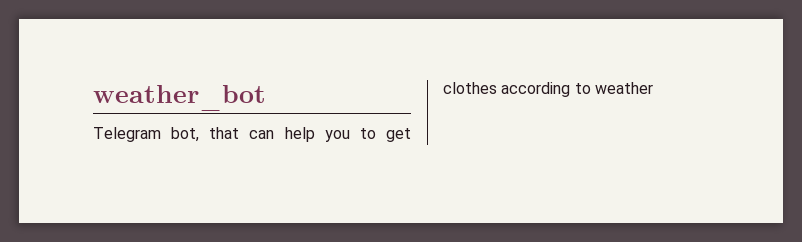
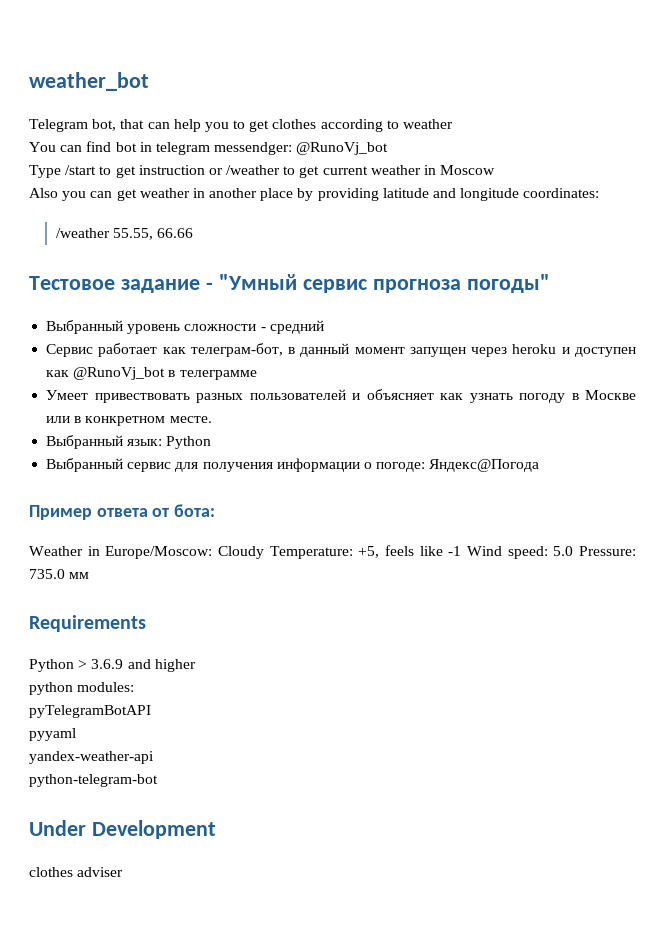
+ You can find bot in telegram messendger: @RunoVj_bot
+ Type /start to get instruction or /weather to get current weather in Moscow
+ Also you can get weather in another place by providing latitude and longitude coordinates:
+ /weather 55.55, 66.66
+ Тестовое задание - "Умный сервис прогноза погоды"
+ Выбранный уровень сложности - средний
+ Сервис работает как телеграм-бот, в данный момент запущен через heroku и доступен как @RunoVj_bot в телеграмме
+ Умеет привествовать разных пользователей и объясняет как узнать погоду в Москве или в конкретном месте.
+ Выбранный язык: Python
+ Выбранный сервис для получения информации о погоде: Яндекс@Погода
+ Пример ответа от бота:
+ Weather in Europe/Moscow: Cloudy Temperature: +5, feels like -1 Wind speed: 5.0 Pressure: 735.0 мм
+ Requirements
+ Python > 3.6.9 and higher
+ python modules:
+ pyTelegramBotAPI
+ pyyaml
+ yandex-weather-api
+ python-telegram-bot
+ Under Development
+ clothes adviser

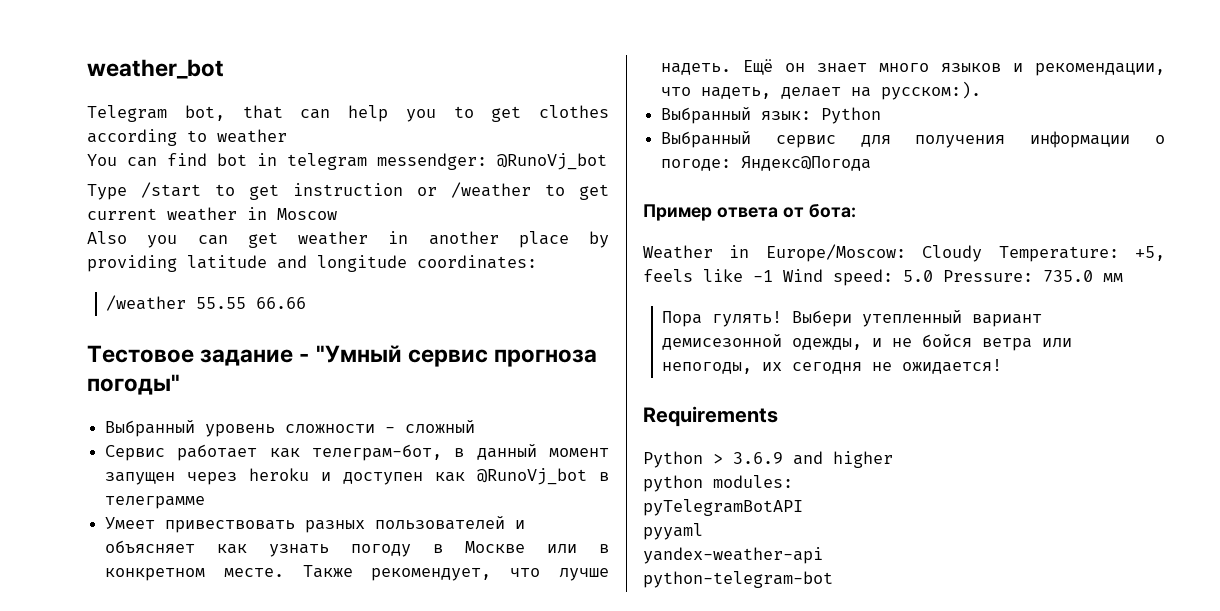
- /weather 55.55, 66.66
+ /weather 55.55 66.66
- Выбранный уровень сложности - средний
+ Выбранный уровень сложности - сложный
+ Также рекомендует, что лучше надеть. Ещё он знает много языков и рекомендации, что надеть, делает на русском:).
+ Пора гулять! Выбери утепленный вариант демисезонной одежды, и не бойся ветра или непогоды, их сегодня не ожидается!
- Under Development
- clothes adviser

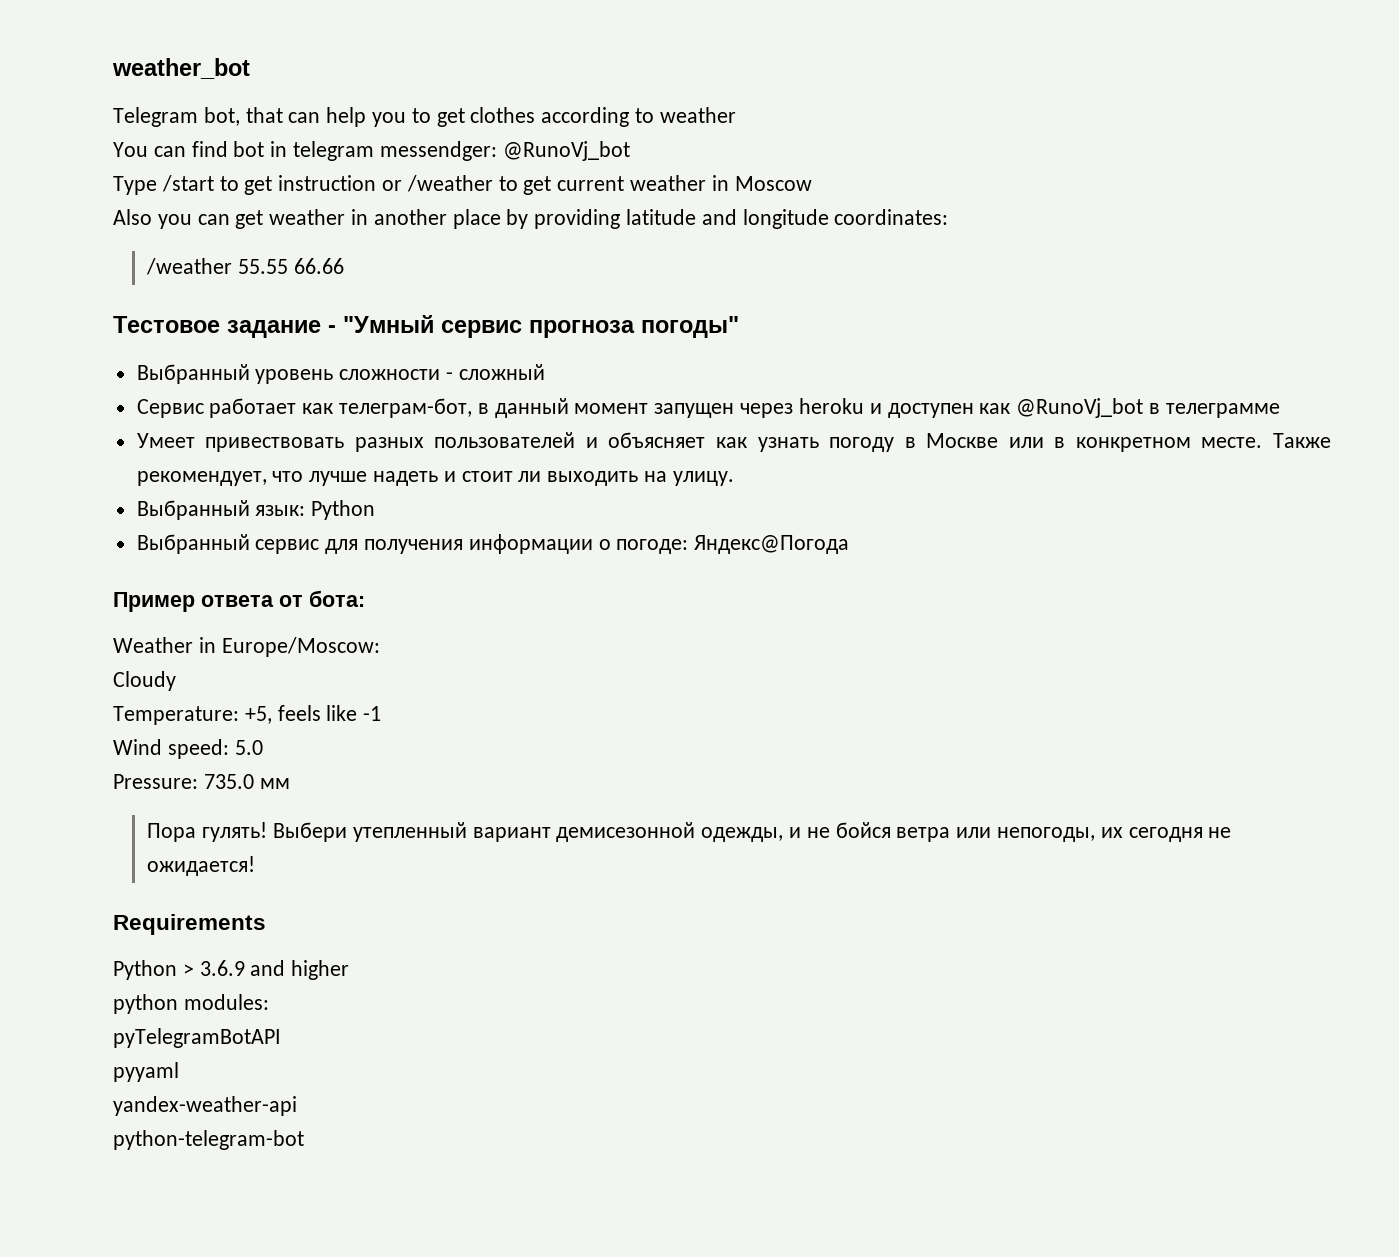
- Также рекомендует, что лучше надеть. Ещё он знает много языков и рекомендации, что надеть, делает на русском:).
+ Также рекомендует, что лучше надеть и стоит ли выходить на улицу.
- Weather in Europe/Moscow: Cloudy Temperature: +5, feels like -1 Wind speed: 5.0 Pressure: 735.0 мм
+ Weather in Europe/Moscow:
+ Cloudy
+ Temperature: +5, feels like -1
+ Wind speed: 5.0
+ Pressure: 735.0 мм

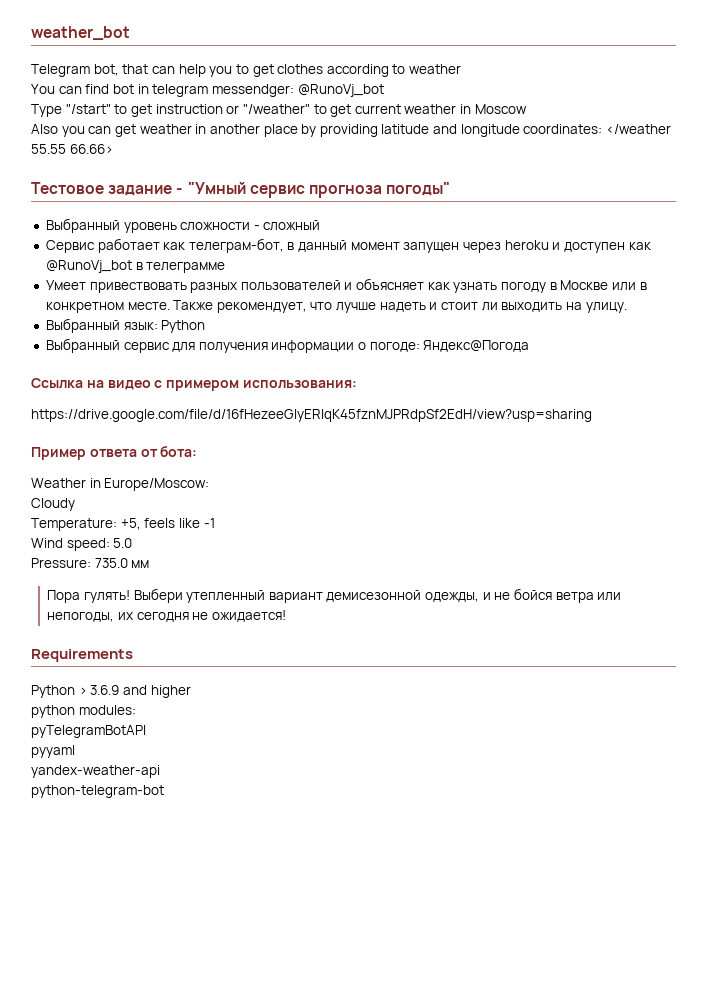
- Type /start to get instruction or /weather to get current weather in Moscow
+ Type "/start" to get instruction or "/weather" to get current weather in Moscow
- Also you can get weather in another place by providing latitude and longitude coordinates:
- /weather 55.55 66.66
+ Also you can get weather in another place by providing latitude and longitude coordinates: </weather 55.55 66.66>
+ Ссылка на видео с примером использования:
+ https://drive.google.com/file/d/16fHezeeGIyERlqK45fznMJPRdpSf2EdH/view?usp=sharing

